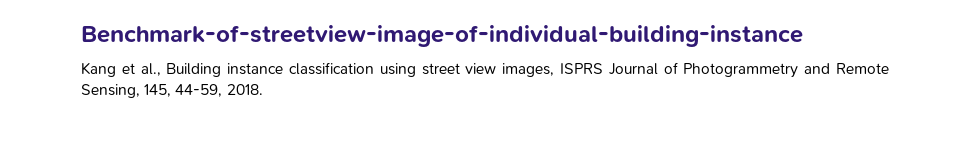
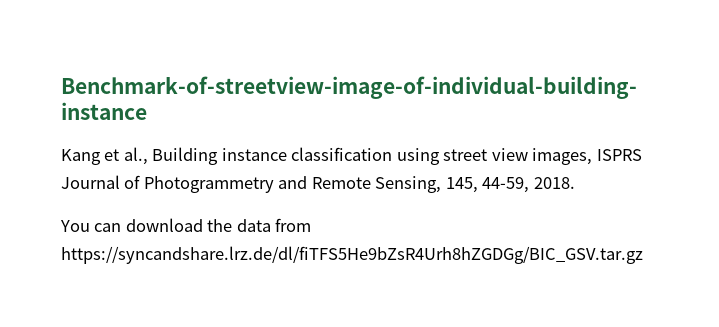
+ You can download the data from https://syncandshare.lrz.de/dl/fiTFS5He9bZsR4Urh8hZGDGg/BIC_GSV.tar.gz

